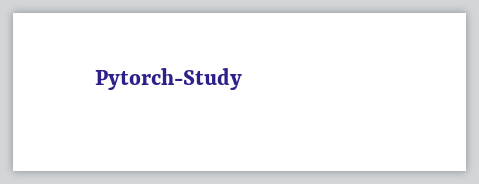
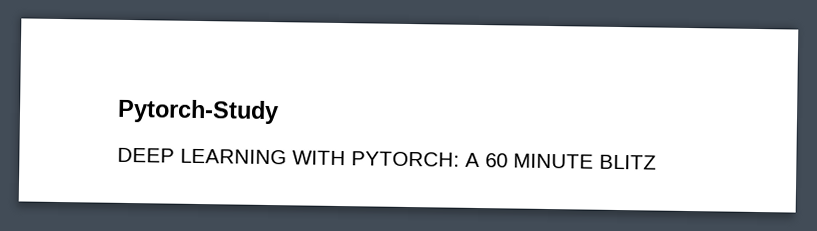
+ DEEP LEARNING WITH PYTORCH: A 60 MINUTE BLITZ

